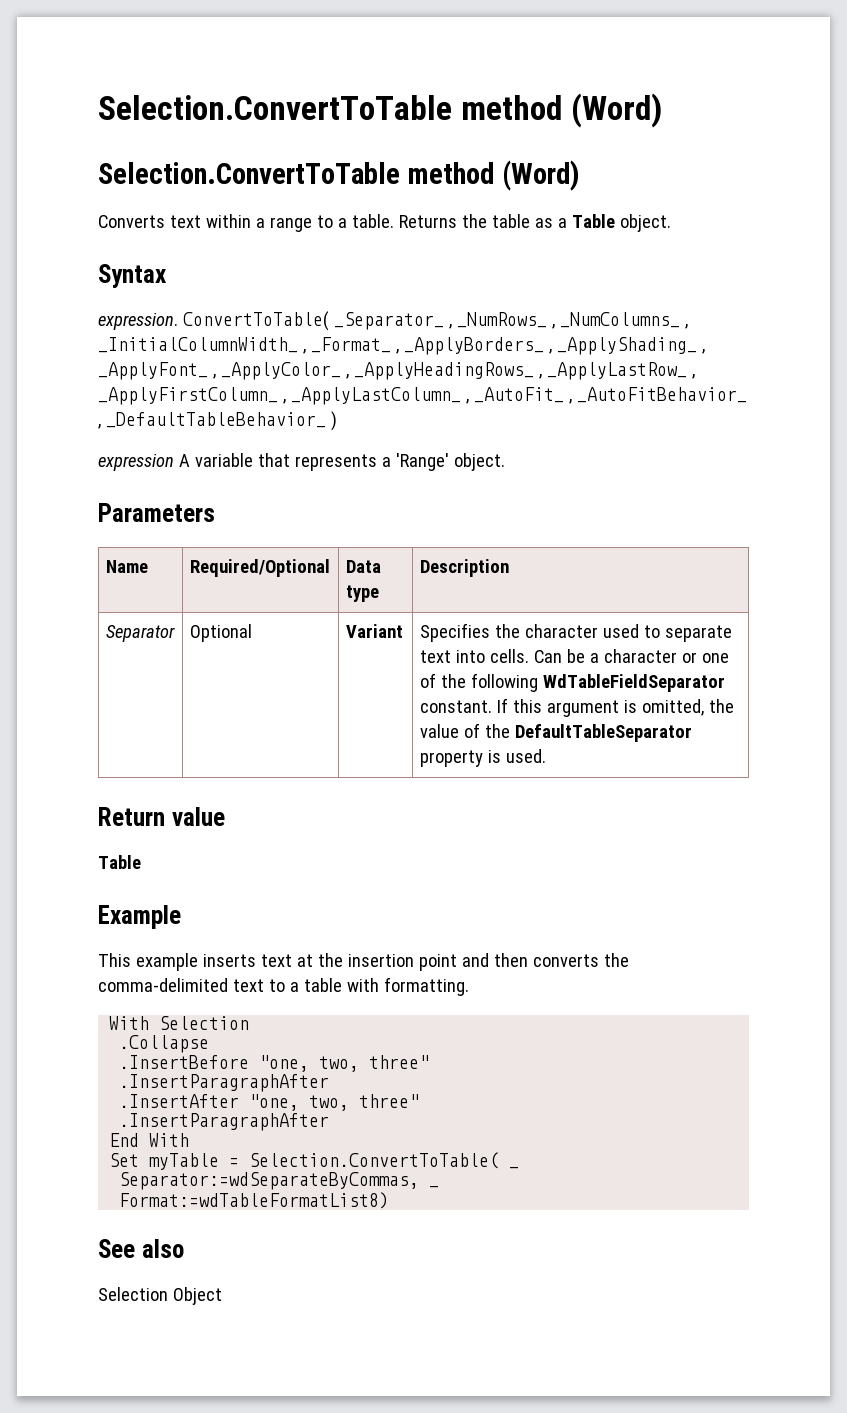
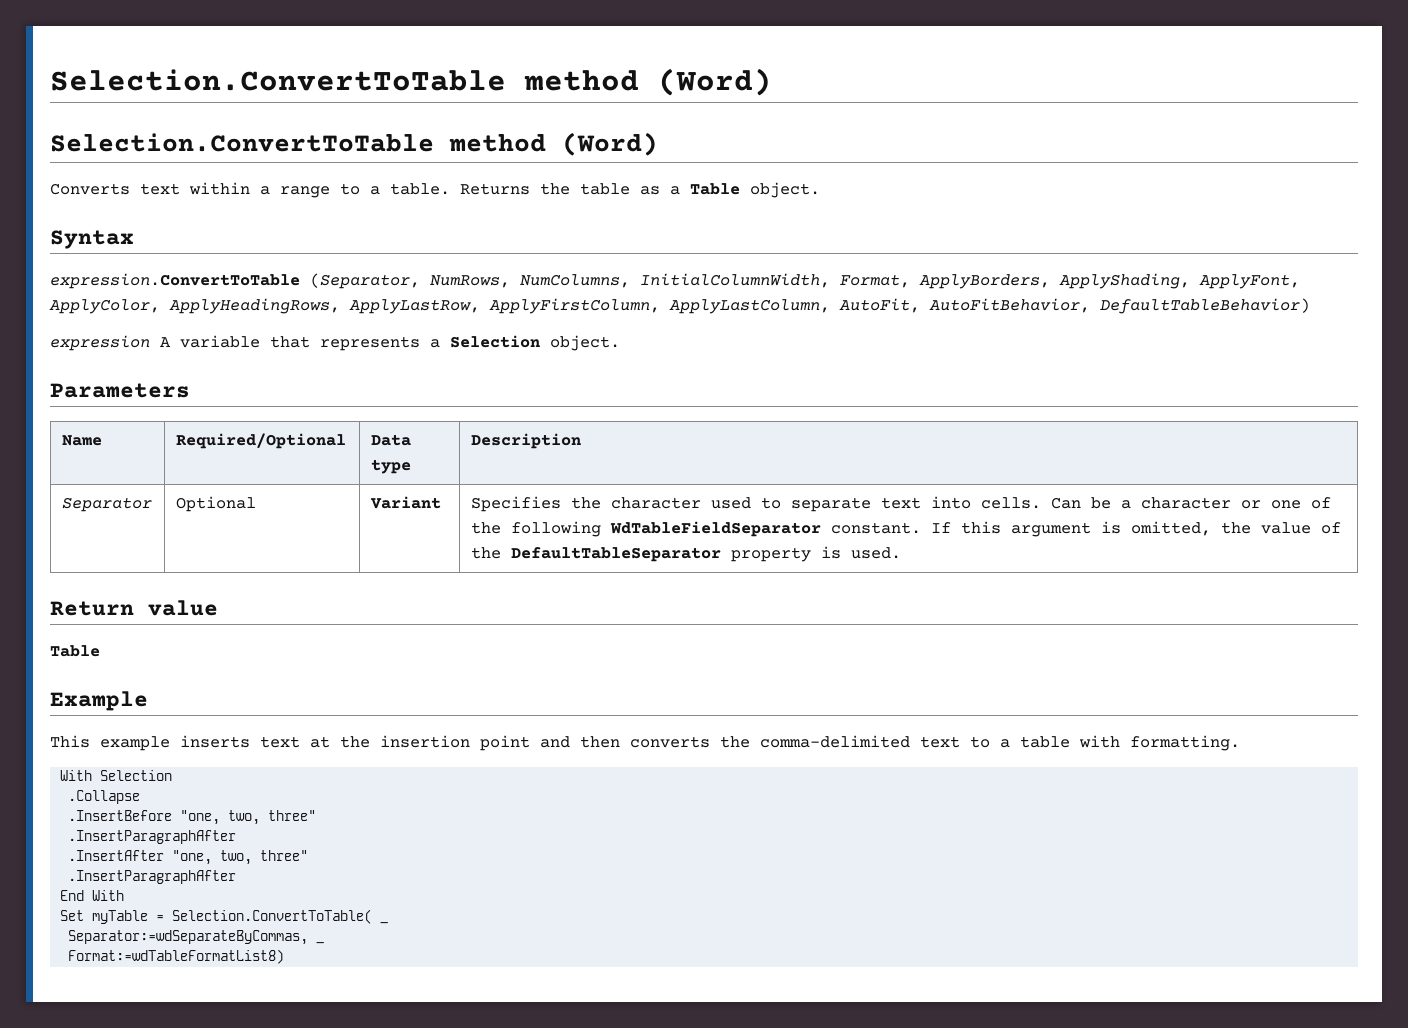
- expression. ConvertToTable( _Separator_ , _NumRows_ , _NumColumns_ , _InitialColumnWidth_ , _Format_ , _ApplyBorders_ , _ApplyShading_ , _ApplyFont_ , _ApplyColor_ , _ApplyHeadingRows_ , _ApplyLastRow_ , _ApplyFirstColumn_ , _ApplyLastColumn_ , _AutoFit_ , _AutoFitBehavior_ , _DefaultTableBehavior_ )
+ expression.ConvertToTable (Separator, NumRows, NumColumns, InitialColumnWidth, Format, ApplyBorders, ApplyShading, ApplyFont, ApplyColor, ApplyHeadingRows, ApplyLastRow, ApplyFirstColumn, ApplyLastColumn, AutoFit, AutoFitBehavior, DefaultTableBehavior)
- expression A variable that represents a 'Range' object.
+ expression A variable that represents a Selection object.
- See also
- Selection Object

